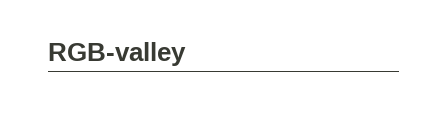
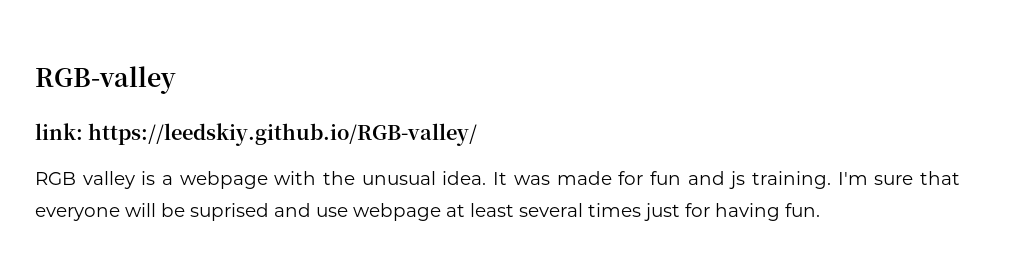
+ link: https://leedskiy.github.io/RGB-valley/
+ RGB valley is a webpage with the unusual idea. It was made for fun and js training. I'm sure that everyone will be suprised and use webpage at least several times just for having fun.

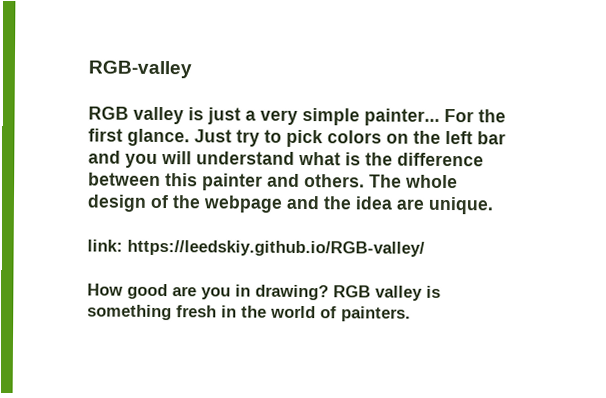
+ RGB valley is just a very simple painter... For the first glance. Just try to pick colors on the left bar and you will understand what is the difference between this painter and others. The whole design of the webpage and the idea are unique.
  link: https://leedskiy.github.io/RGB-valley/
- RGB valley is a webpage with the unusual idea. It was made for fun and js training. I'm sure that everyone will be suprised and use webpage at least several times just for having fun.
+ How good are you in drawing? RGB valley is something fresh in the world of painters.

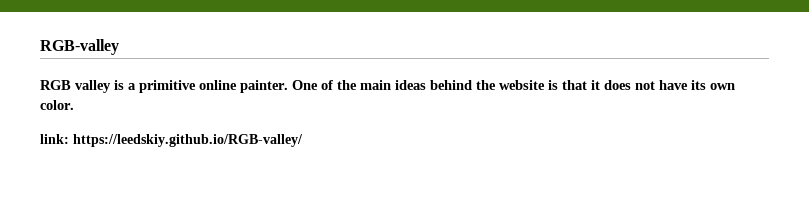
- RGB valley is just a very simple painter... For the first glance. Just try to pick colors on the left bar and you will understand what is the difference between this painter and others. The whole design of the webpage and the idea are unique.
+ RGB valley is a primitive online painter. One of the main ideas behind the website is that it does not have its own color.
  link: https://leedskiy.github.io/RGB-valley/
- How good are you in drawing? RGB valley is something fresh in the world of painters.

